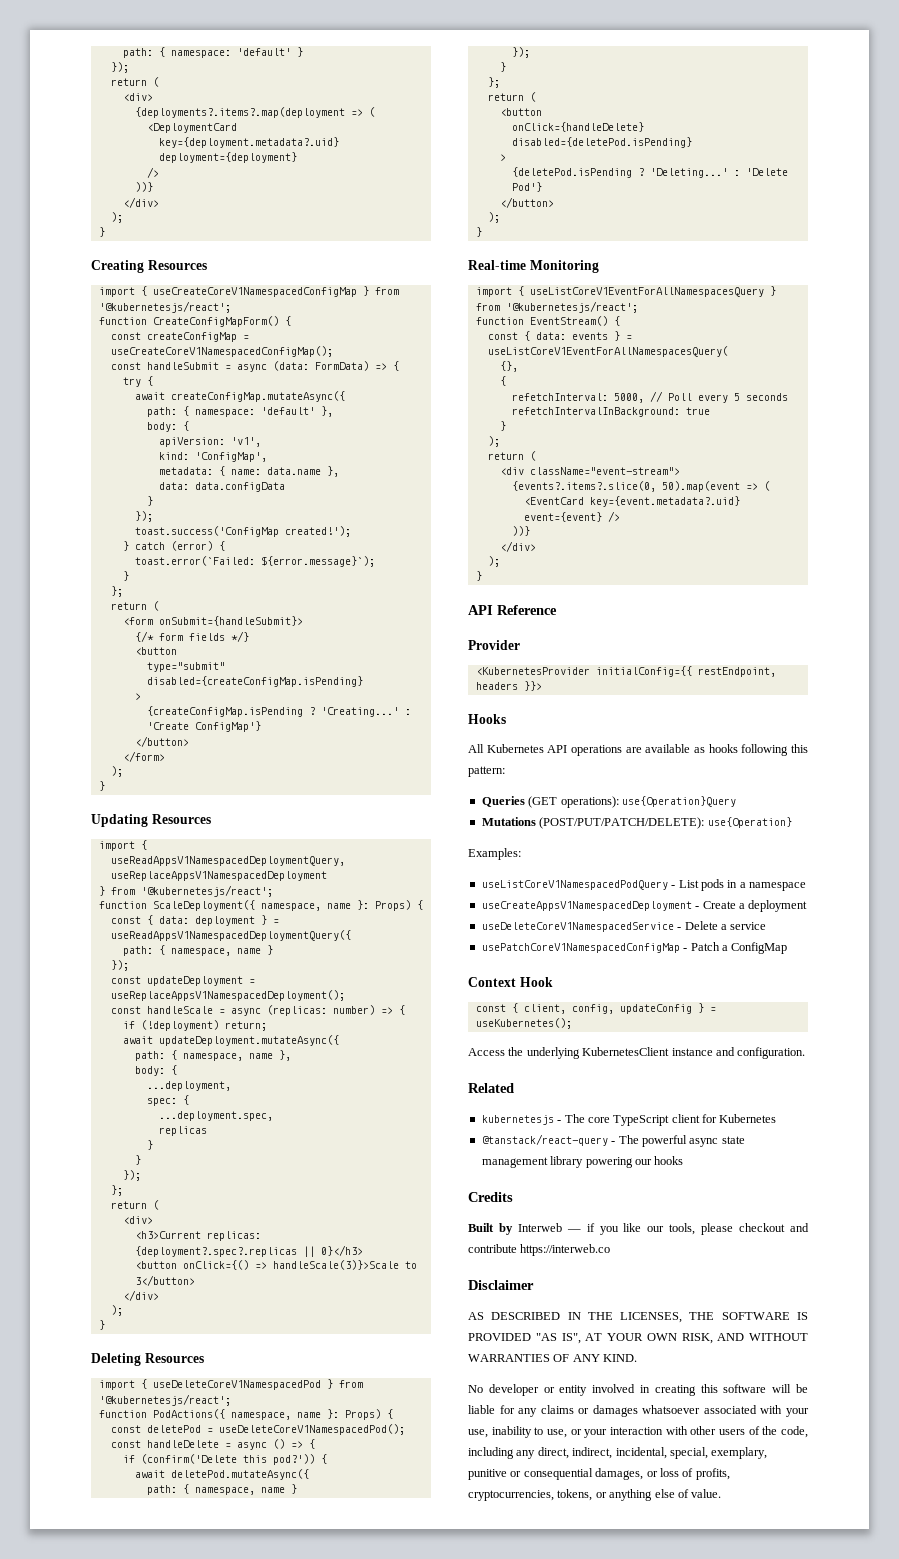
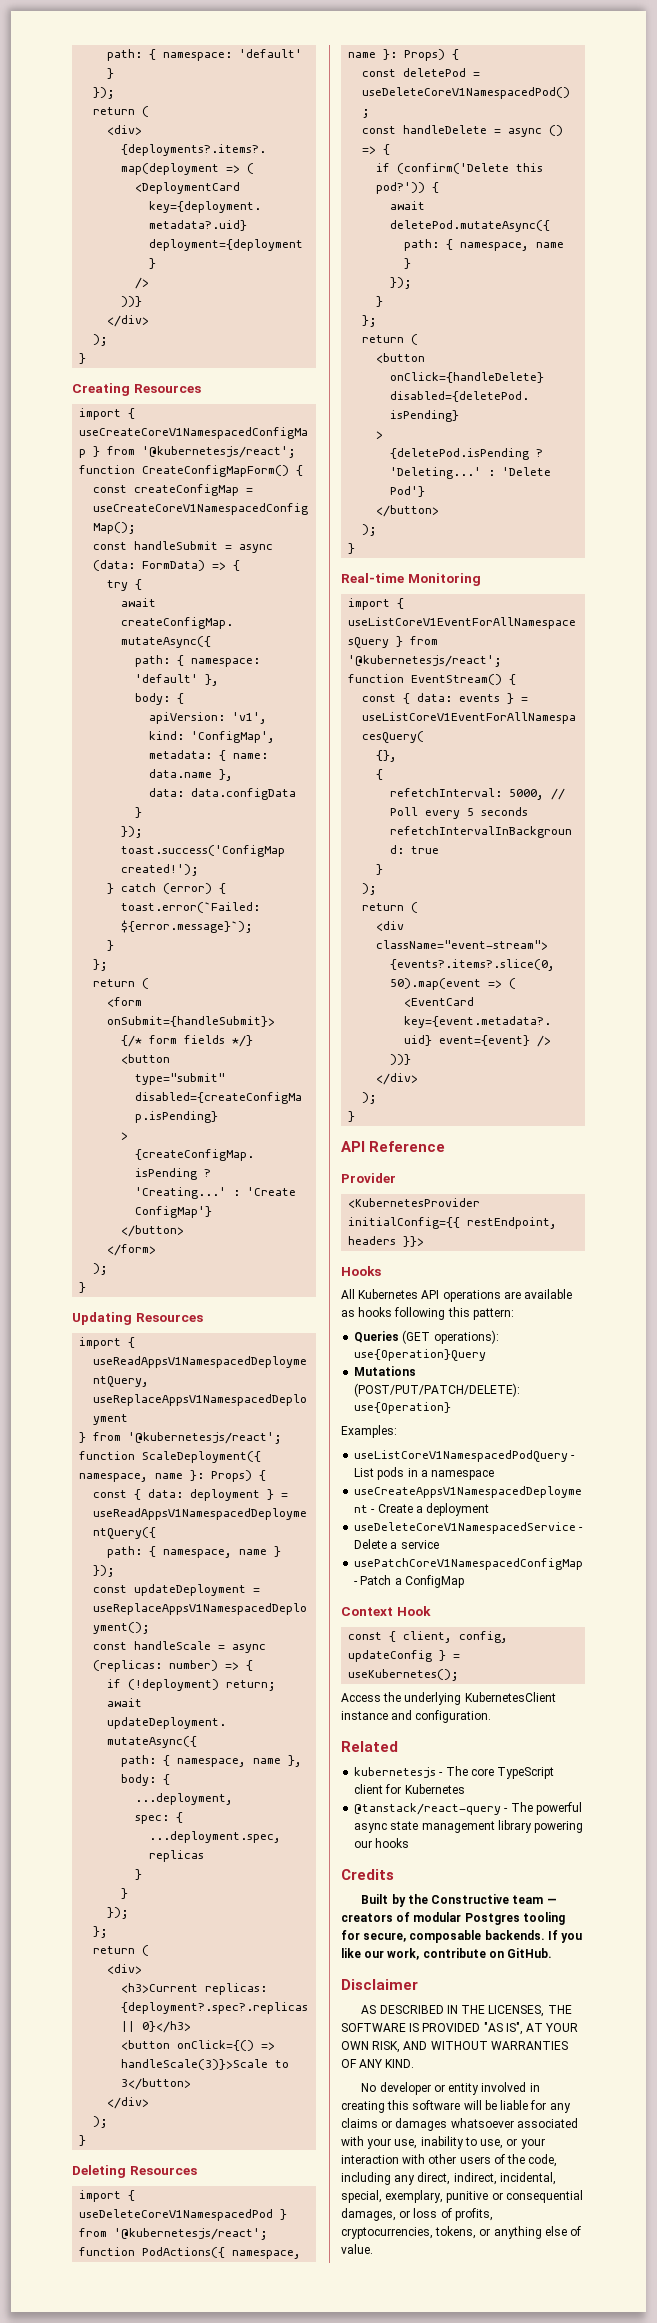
- Built by Interweb — if you like our tools, please checkout and contribute https://interweb.co
+ Built by the Constructive team — creators of modular Postgres tooling for secure, composable backends. If you like our work, contribute on GitHub.

